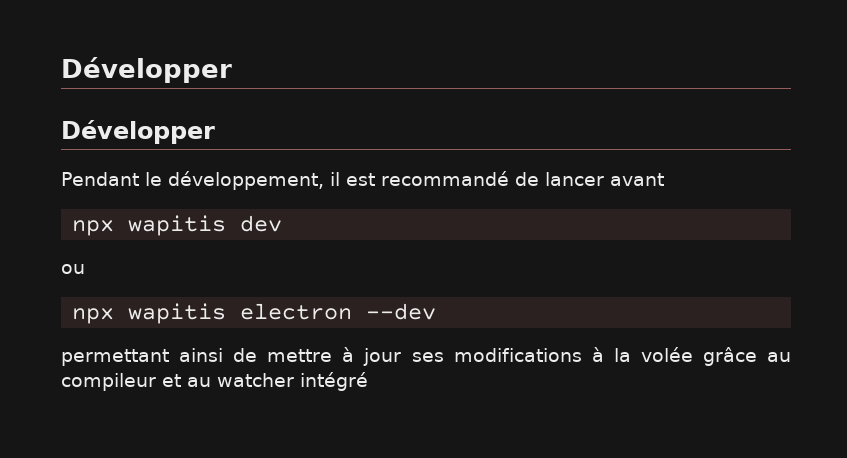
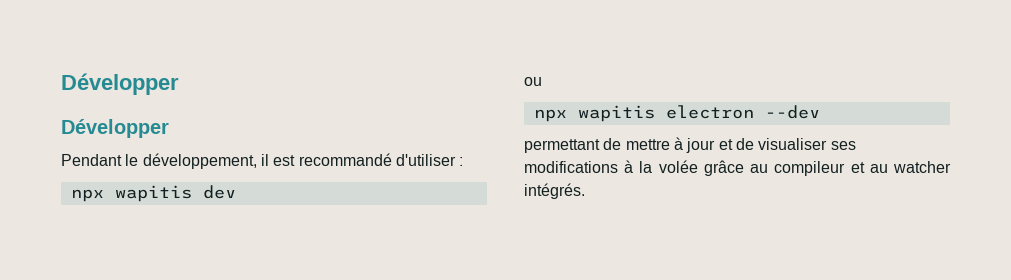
- Pendant le développement, il est recommandé de lancer avant
+ Pendant le développement, il est recommandé d'utiliser :
- permettant ainsi de mettre à jour ses modifications à la volée grâce au compileur et au watcher intégré
+ permettant de mettre à jour et de visualiser ses modifications à la volée grâce au compileur et au watcher intégrés.

